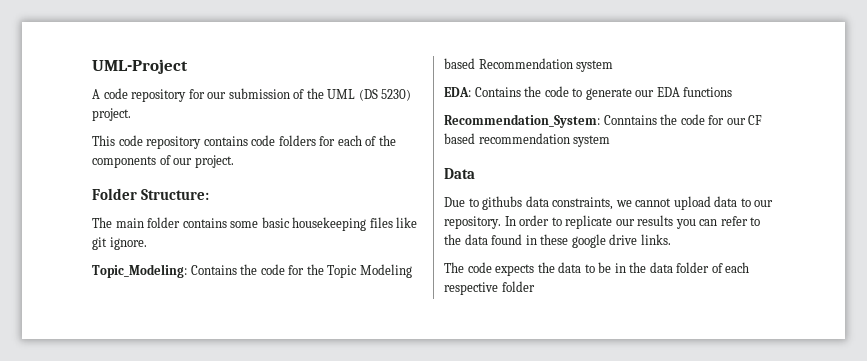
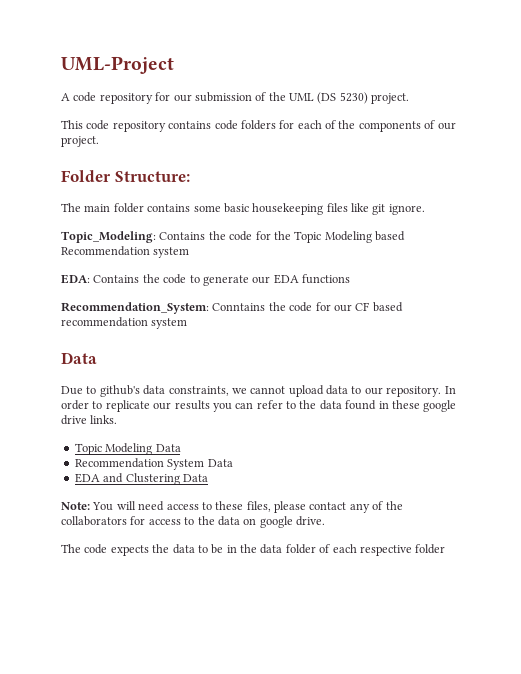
- Due to githubs data constraints, we cannot upload data to our repository.
+ Due to github's data constraints, we cannot upload data to our repository.
+ Topic Modeling Data
+ Recommendation System Data
+ EDA and Clustering Data
+ Note: You will need access to these files, please contact any of the collaborators for access to the data on google drive.

